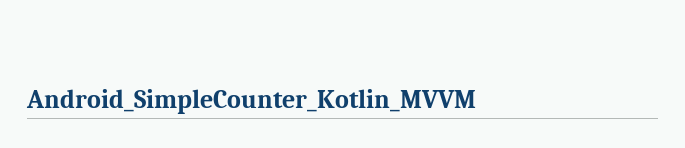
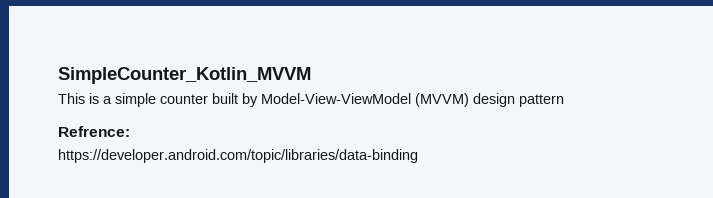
- Android_SimpleCounter_Kotlin_MVVM
+ SimpleCounter_Kotlin_MVVM
+ This is a simple counter built by Model-View-ViewModel (MVVM) design pattern
+ Refrence:
+ https://developer.android.com/topic/libraries/data-binding

